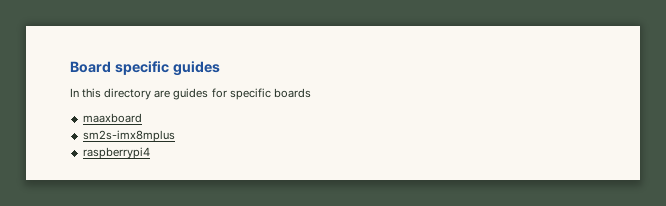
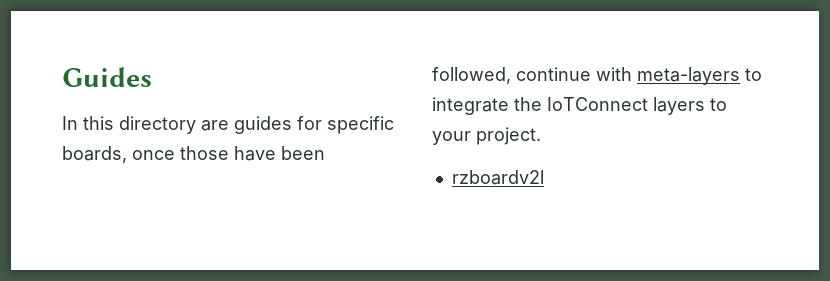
- Board specific guides
+ Guides
- In this directory are guides for specific boards
- maaxboard
- sm2s-imx8mplus
- raspberrypi4
+ In this directory are guides for specific boards, once those have been followed, continue with meta-layers to integrate the IoTConnect layers to your project.
+ rzboardv2l

